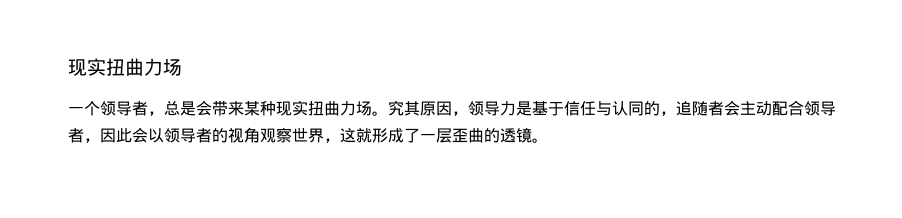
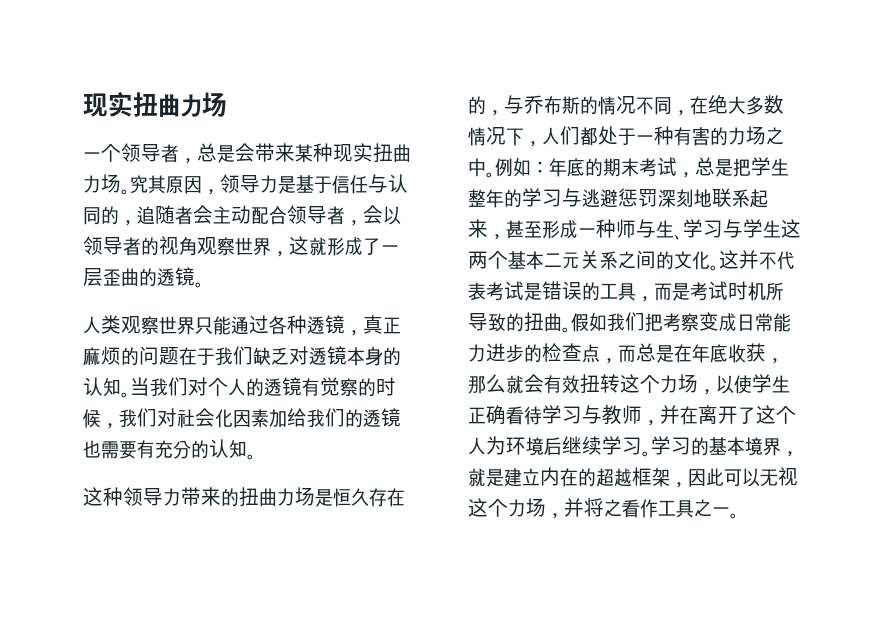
- 究其原因，领导力是基于信任与认同的，追随者会主动配合领导者，因此会以领导者的视角观察世界，这就形成了一层歪曲的透镜。
+ 究其原因，领导力是基于信任与认同的，追随者会主动配合领导者，会以领导者的视角观察世界，这就形成了一层歪曲的透镜。
+ 人类观察世界只能通过各种透镜，真正麻烦的问题在于我们缺乏对透镜本身的认知。当我们对个人的透镜有觉察的时候，我们对社会化因素加给我们的透镜也需要有充分的认知。
+ 这种领导力带来的扭曲力场是恒久存在的，与乔布斯的情况不同，在绝大多数情况下，人们都处于一种有害的力场之中。例如：年底的期末考试，总是把学生整年的学习与逃避惩罚深刻地联系起来，甚至形成一种师与生、学习与学生这两个基本二元关系之间的文化。这并不代表考试是错误的工具，而是考试时机所导致的扭曲。假如我们把考察变成日常能力进步的检查点，而总是在年底收获，那么就会有效扭转这个力场，以使学生正确看待学习与教师，并在离开了这个人为环境后继续学习。学习的基本境界，就是建立内在的超越框架，因此可以无视这个力场，并将之看作工具之一。

